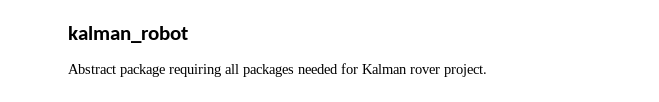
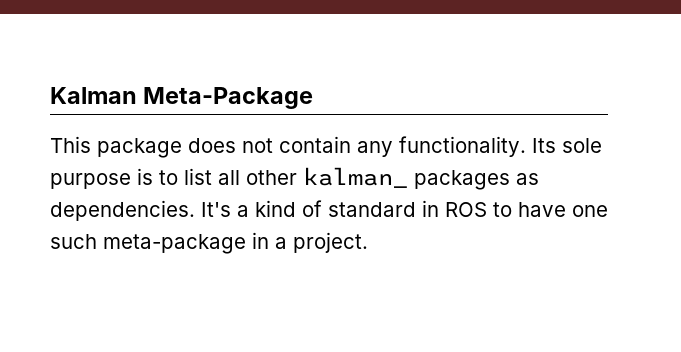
- kalman_robot
- Abstract package requiring all packages needed for Kalman rover project.
+ Kalman Meta-Package
+ This package does not contain any functionality. Its sole purpose is to list all other kalman_ packages as dependencies. It's a kind of standard in ROS to have one such meta-package in a project.

